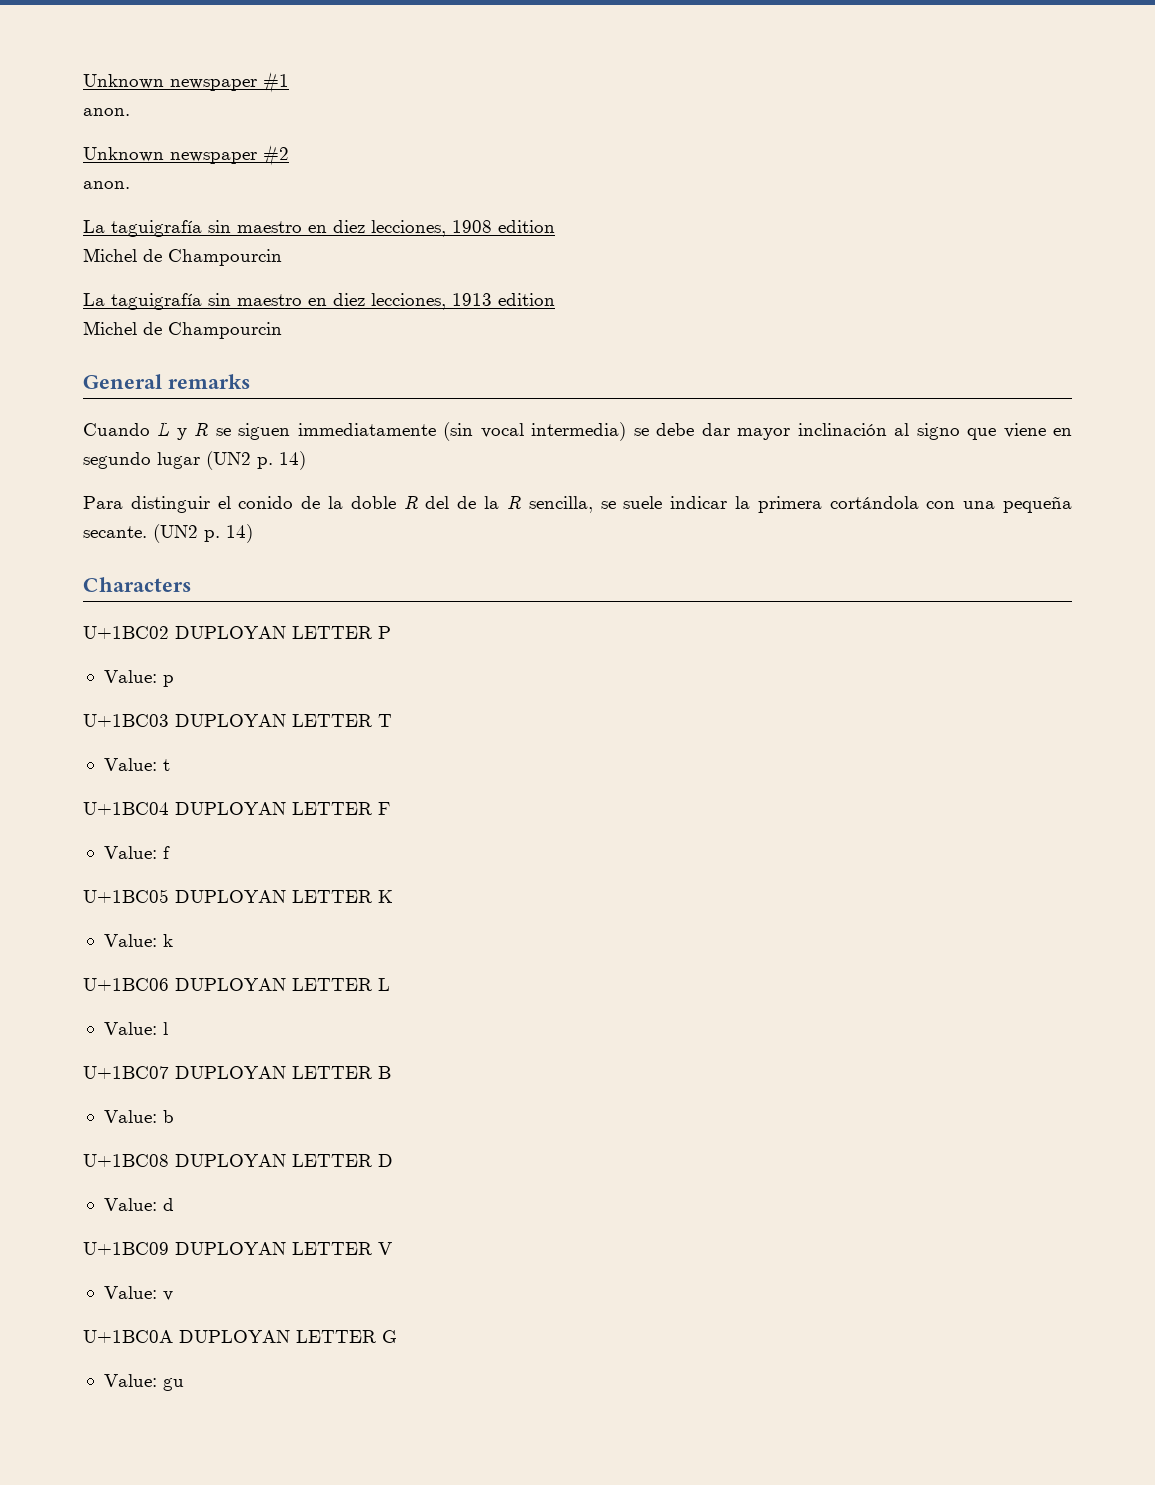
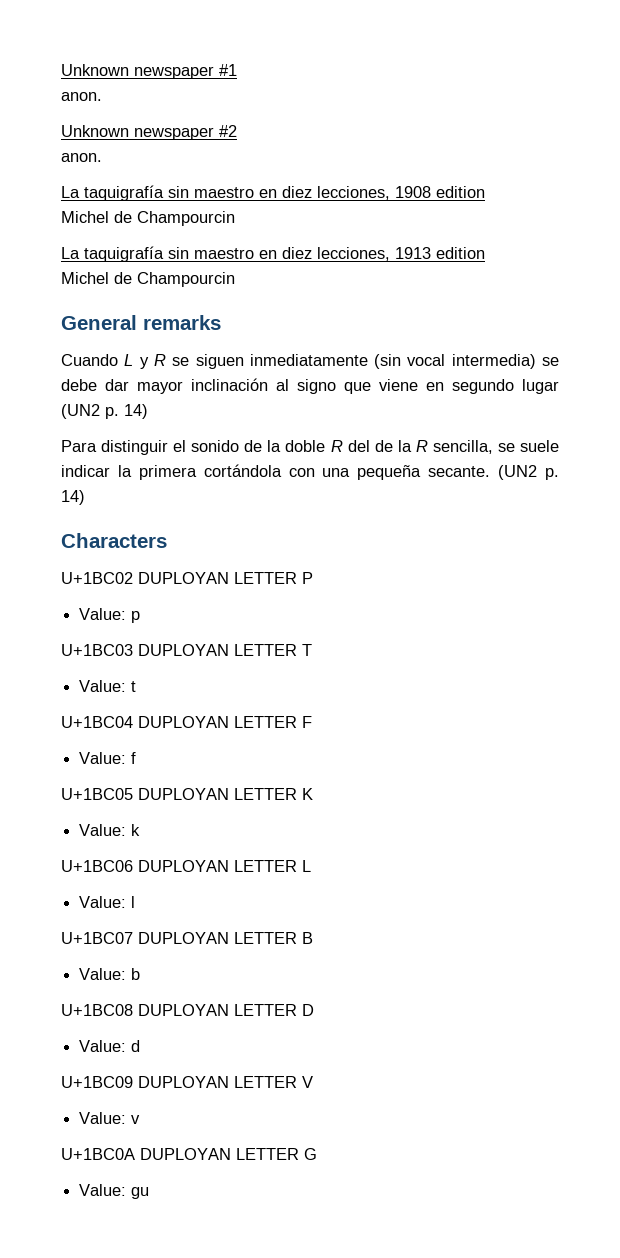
- La taguigrafía sin maestro en diez lecciones, 1908 edition
+ La taquigrafía sin maestro en diez lecciones, 1908 edition
- La taguigrafía sin maestro en diez lecciones, 1913 edition
+ La taquigrafía sin maestro en diez lecciones, 1913 edition
- Cuando L y R se siguen immediatamente (sin vocal intermedia) se debe dar mayor inclinación al signo que viene en segundo lugar (UN2 p. 14)
+ Cuando L y R se siguen inmediatamente (sin vocal intermedia) se debe dar mayor inclinación al signo que viene en segundo lugar (UN2 p. 14)
- Para distinguir el conido de la doble R del de la R sencilla, se suele indicar la primera cortándola con una pequeña secante.
+ Para distinguir el sonido de la doble R del de la R sencilla, se suele indicar la primera cortándola con una pequeña secante.

